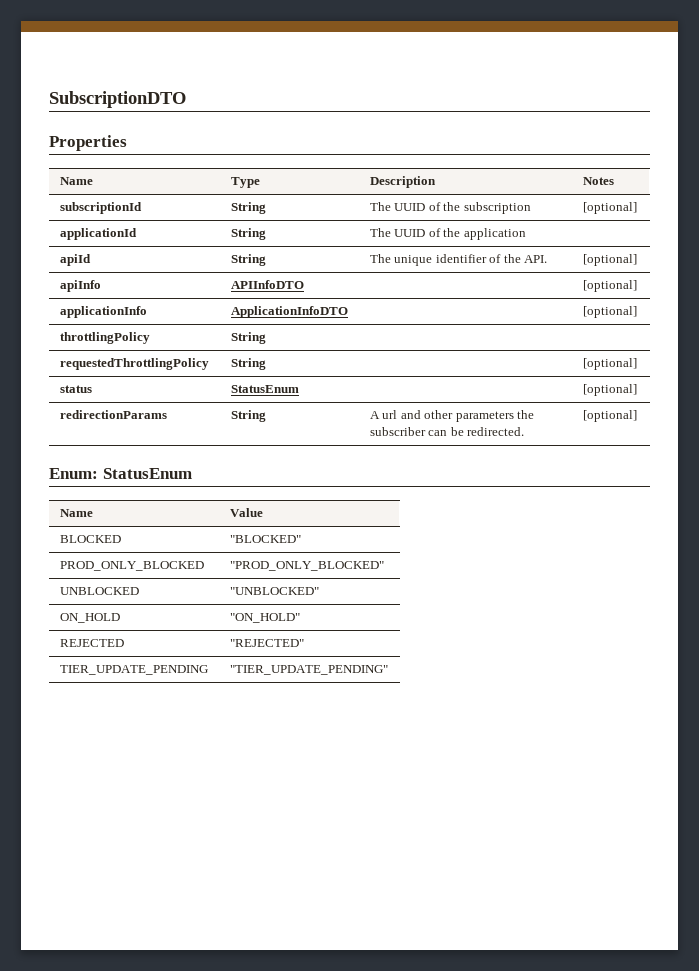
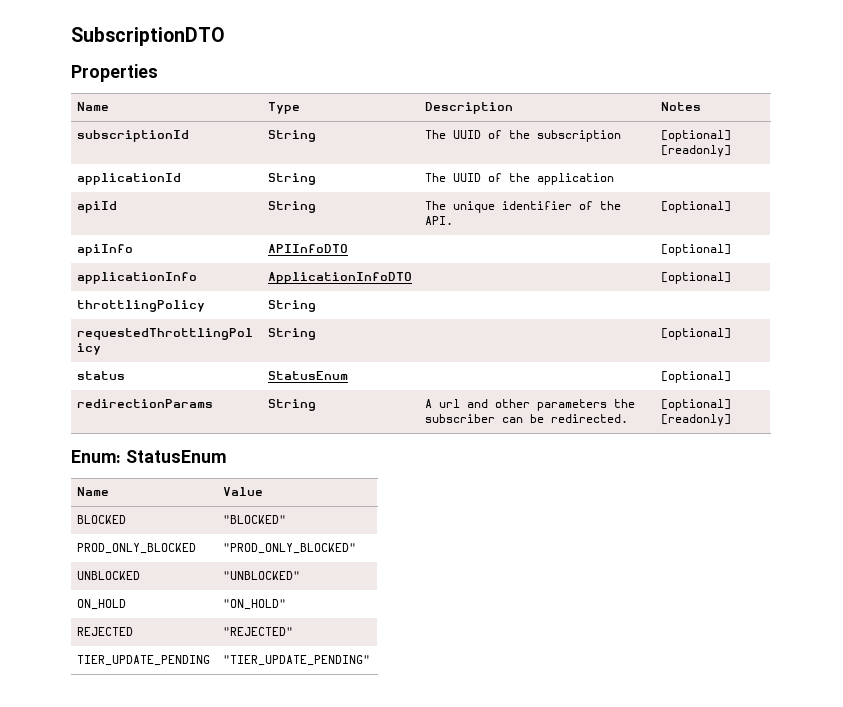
- subscriptionId | String | The UUID of the subscription | [optional]
+ subscriptionId | String | The UUID of the subscription | [optional] [readonly]
- redirectionParams | String | A url and other parameters the subscriber can be redirected. | [optional]
+ redirectionParams | String | A url and other parameters the subscriber can be redirected. | [optional] [readonly]

